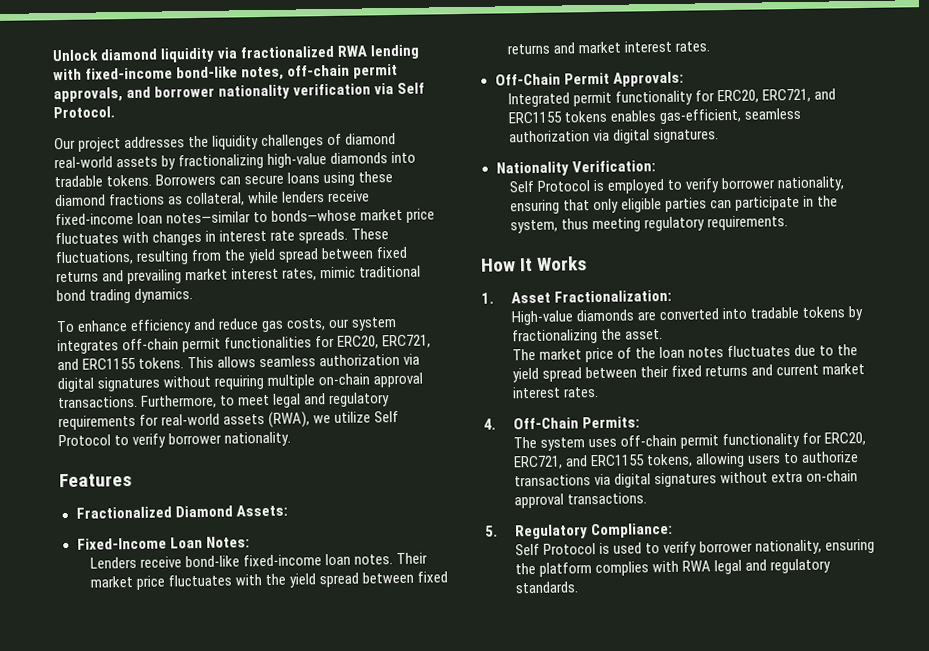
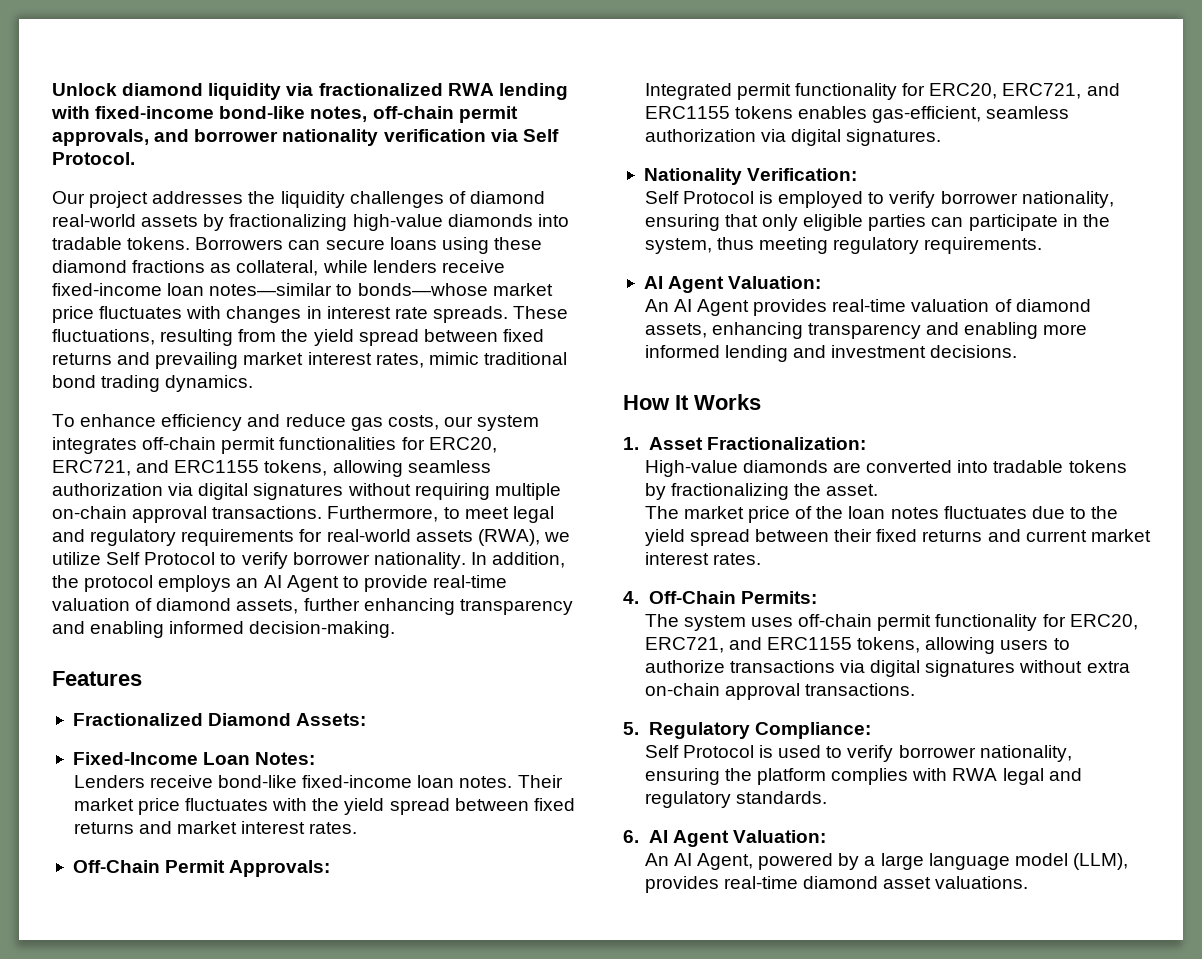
- To enhance efficiency and reduce gas costs, our system integrates off-chain permit functionalities for ERC20, ERC721, and ERC1155 tokens. This allows seamless authorization via digital signatures without requiring multiple on-chain approval transactions.
+ To enhance efficiency and reduce gas costs, our system integrates off-chain permit functionalities for ERC20, ERC721, and ERC1155 tokens, allowing seamless authorization via digital signatures without requiring multiple on-chain approval transactions.
+ In addition, the protocol employs an AI Agent to provide real-time valuation of diamond assets, further enhancing transparency and enabling informed decision-making.
  Self Protocol is employed to verify borrower nationality, ensuring that only eligible parties can participate in the system, thus meeting regulatory requirements.
+ AI Agent Valuation:
+ An AI Agent provides real-time valuation of diamond assets, enhancing transparency and enabling more informed lending and investment decisions.
+ 6. AI Agent Valuation:
+ An AI Agent, powered by a large language model (LLM), provides real-time diamond asset valuations.

